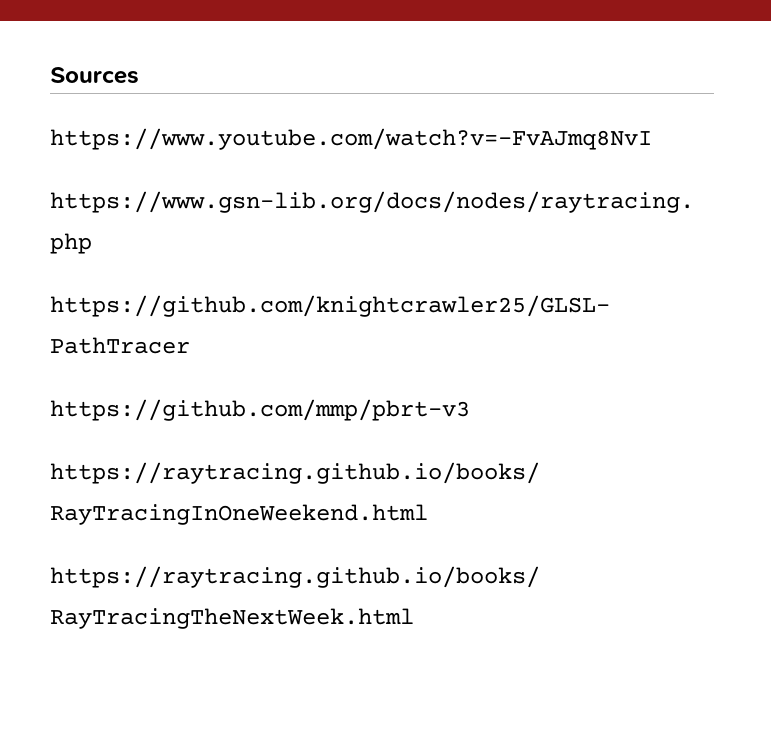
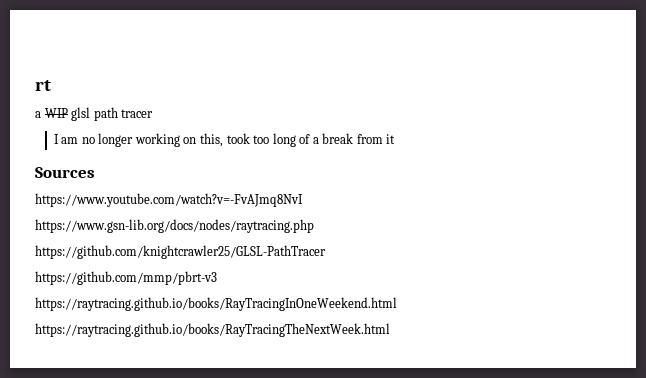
+ rt
+ a WIP glsl path tracer
+ I am no longer working on this, took too long of a break from it

